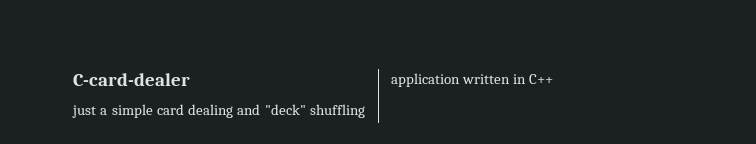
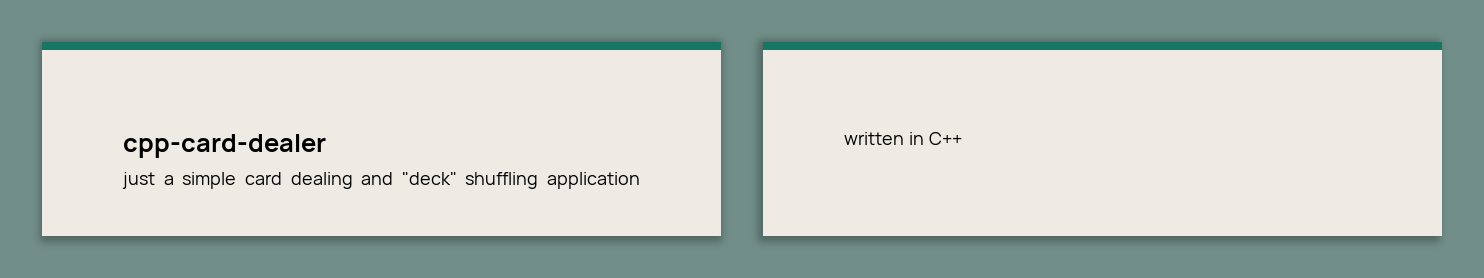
- C-card-dealer
+ cpp-card-dealer

